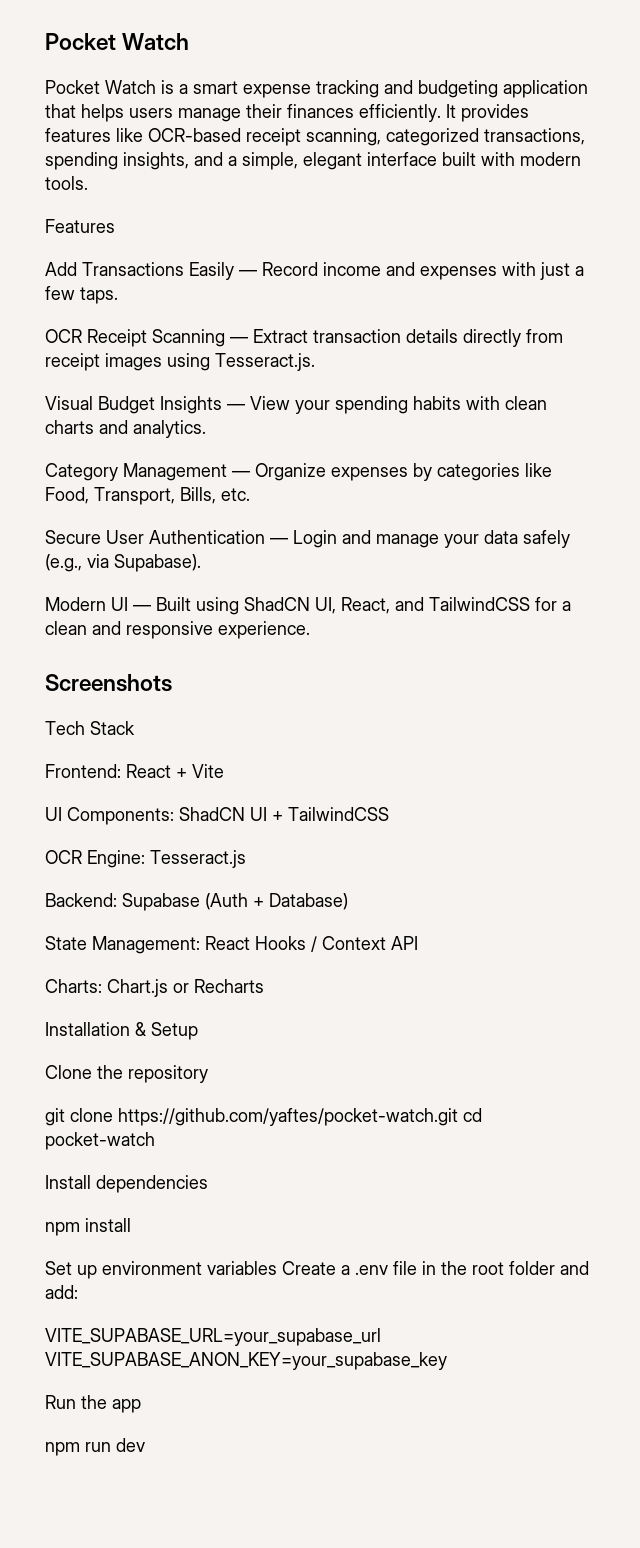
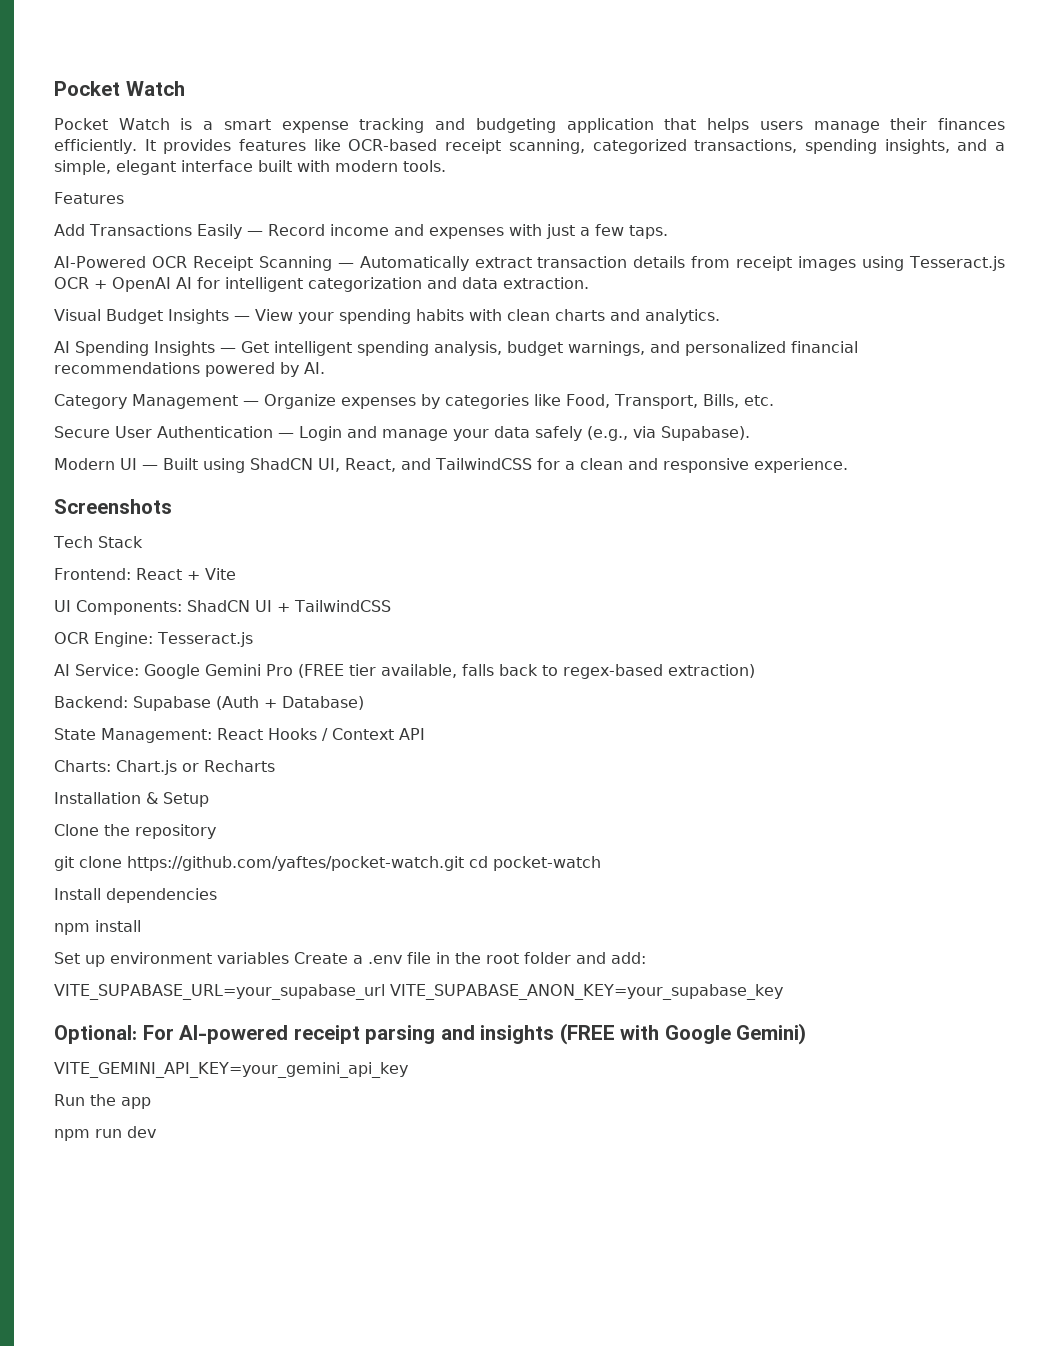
- OCR Receipt Scanning — Extract transaction details directly from receipt images using Tesseract.js.
+ AI-Powered OCR Receipt Scanning — Automatically extract transaction details from receipt images using Tesseract.js OCR + OpenAI AI for intelligent categorization and data extraction.
+ AI Spending Insights — Get intelligent spending analysis, budget warnings, and personalized financial recommendations powered by AI.
+ AI Service: Google Gemini Pro (FREE tier available, falls back to regex-based extraction)
+ Optional: For AI-powered receipt parsing and insights (FREE with Google Gemini)
+ VITE_GEMINI_API_KEY=your_gemini_api_key

